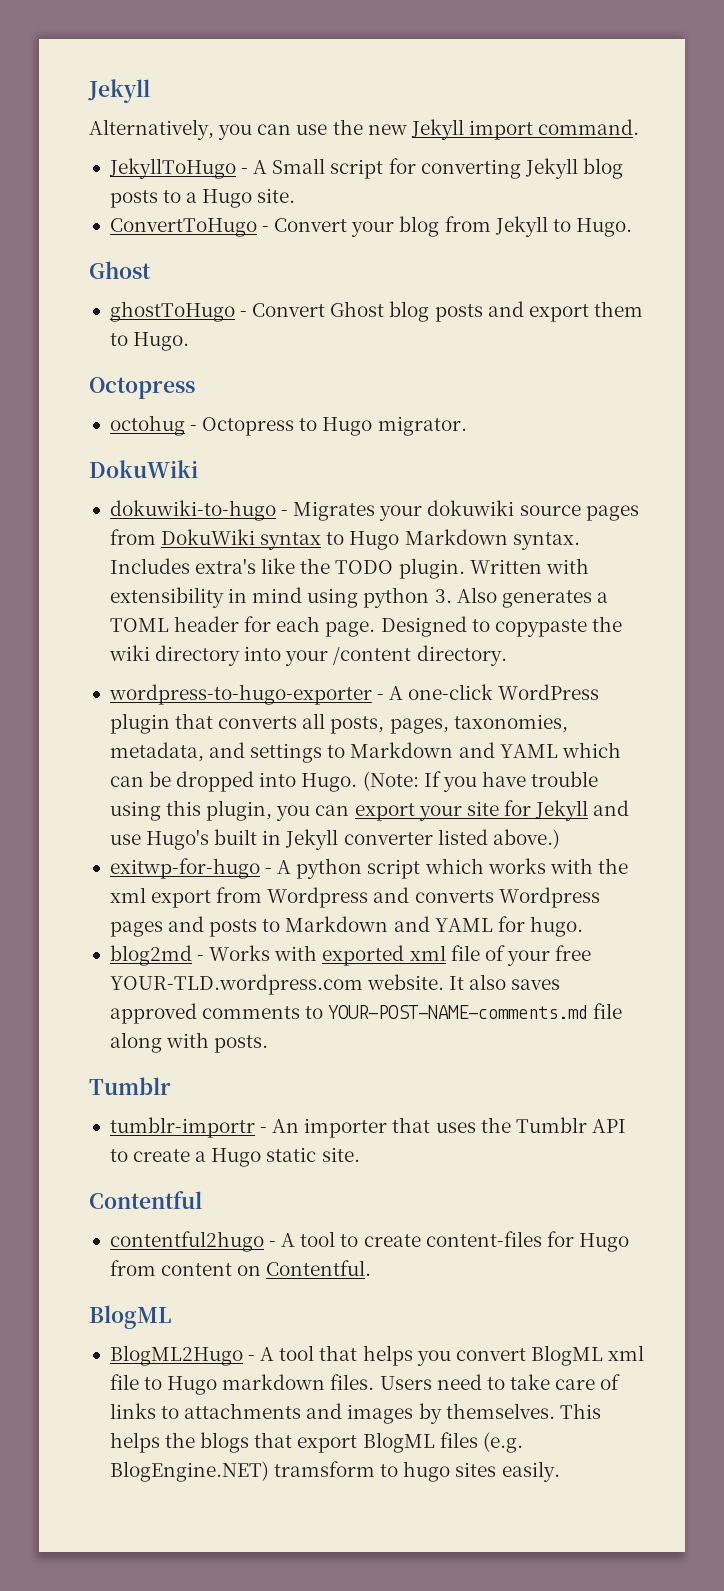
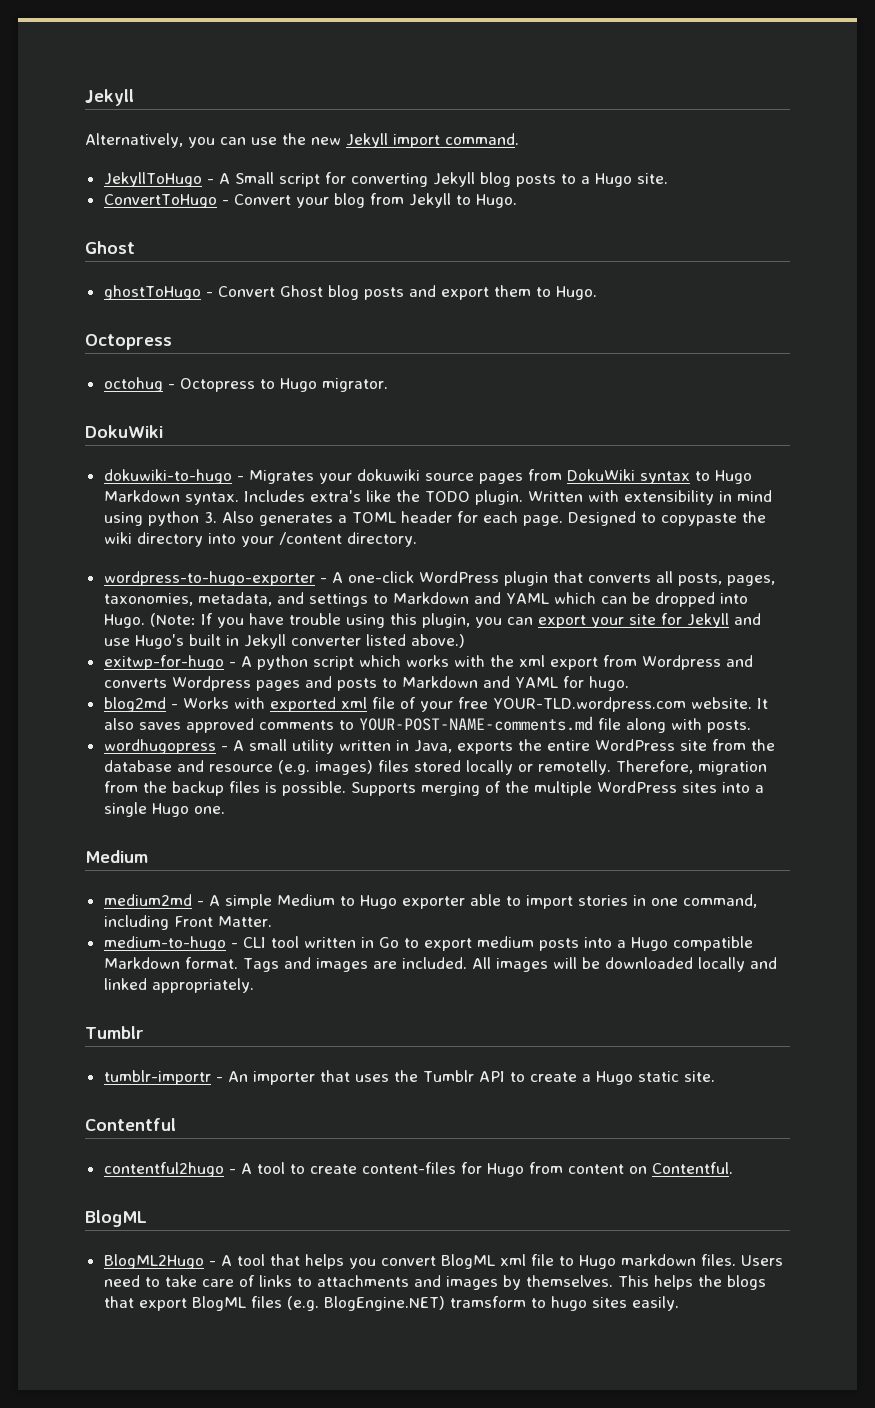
+ wordhugopress - A small utility written in Java, exports the entire WordPress site from the database and resource (e.g. images) files stored locally or remotelly. Therefore, migration from the backup files is possible. Supports merging of the multiple WordPress sites into a single Hugo one.
+ Medium
+ medium2md - A simple Medium to Hugo exporter able to import stories in one command, including Front Matter.
+ medium-to-hugo - CLI tool written in Go to export medium posts into a Hugo compatible Markdown format. Tags and images are included. All images will be downloaded locally and linked appropriately.

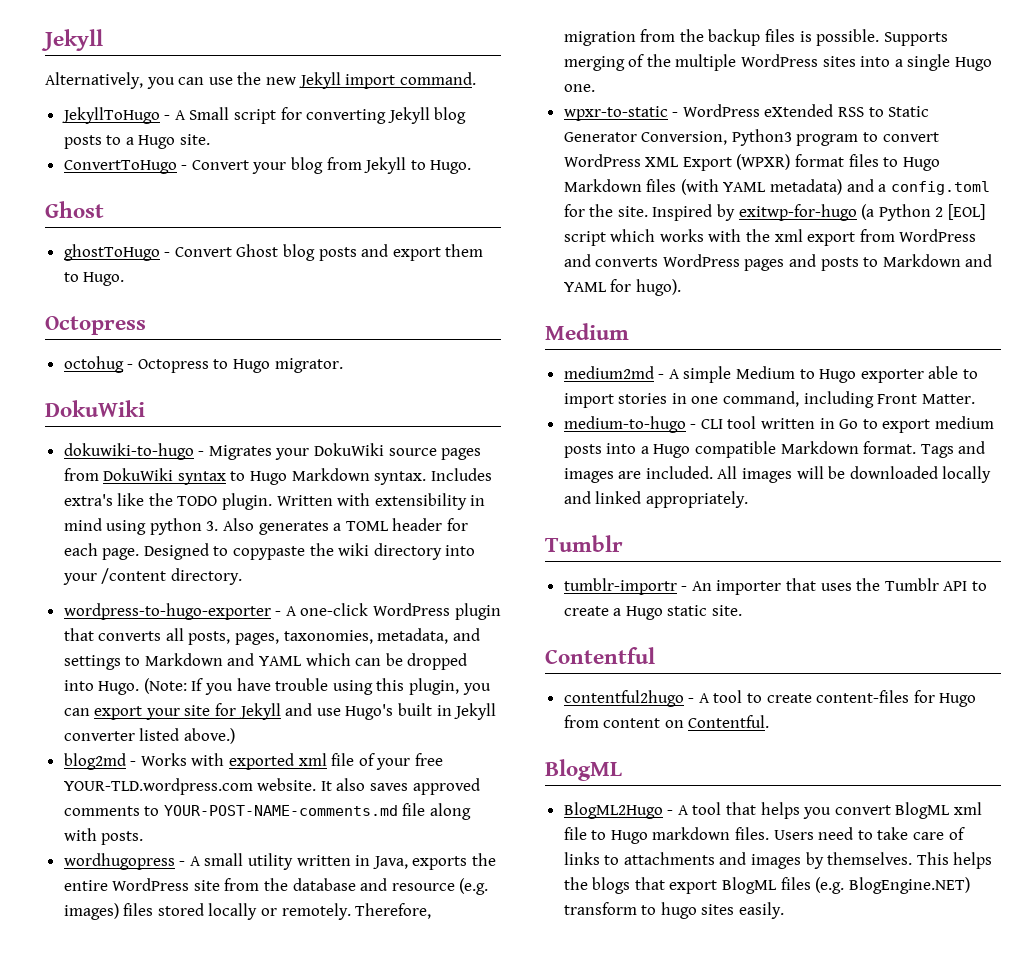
- dokuwiki-to-hugo - Migrates your dokuwiki source pages from DokuWiki syntax to Hugo Markdown syntax.
+ dokuwiki-to-hugo - Migrates your DokuWiki source pages from DokuWiki syntax to Hugo Markdown syntax.
- exitwp-for-hugo - A python script which works with the xml export from Wordpress and converts Wordpress pages and posts to Markdown and YAML for hugo.
- wordhugopress - A small utility written in Java, exports the entire WordPress site from the database and resource (e.g. images) files stored locally or remotelly.
+ wordhugopress - A small utility written in Java, exports the entire WordPress site from the database and resource (e.g. images) files stored locally or remotely.
+ wpxr-to-static - WordPress eXtended RSS to Static Generator Conversion, Python3 program to convert WordPress XML Export (WPXR) format files to Hugo Markdown files (with YAML metadata) and a config.toml for the site. Inspired by exitwp-for-hugo (a Python 2 [EOL] script which works with the xml export from WordPress and converts WordPress pages and posts to Markdown and YAML for hugo).
- This helps the blogs that export BlogML files (e.g. BlogEngine.NET) tramsform to hugo sites easily.
+ This helps the blogs that export BlogML files (e.g. BlogEngine.NET) transform to hugo sites easily.

